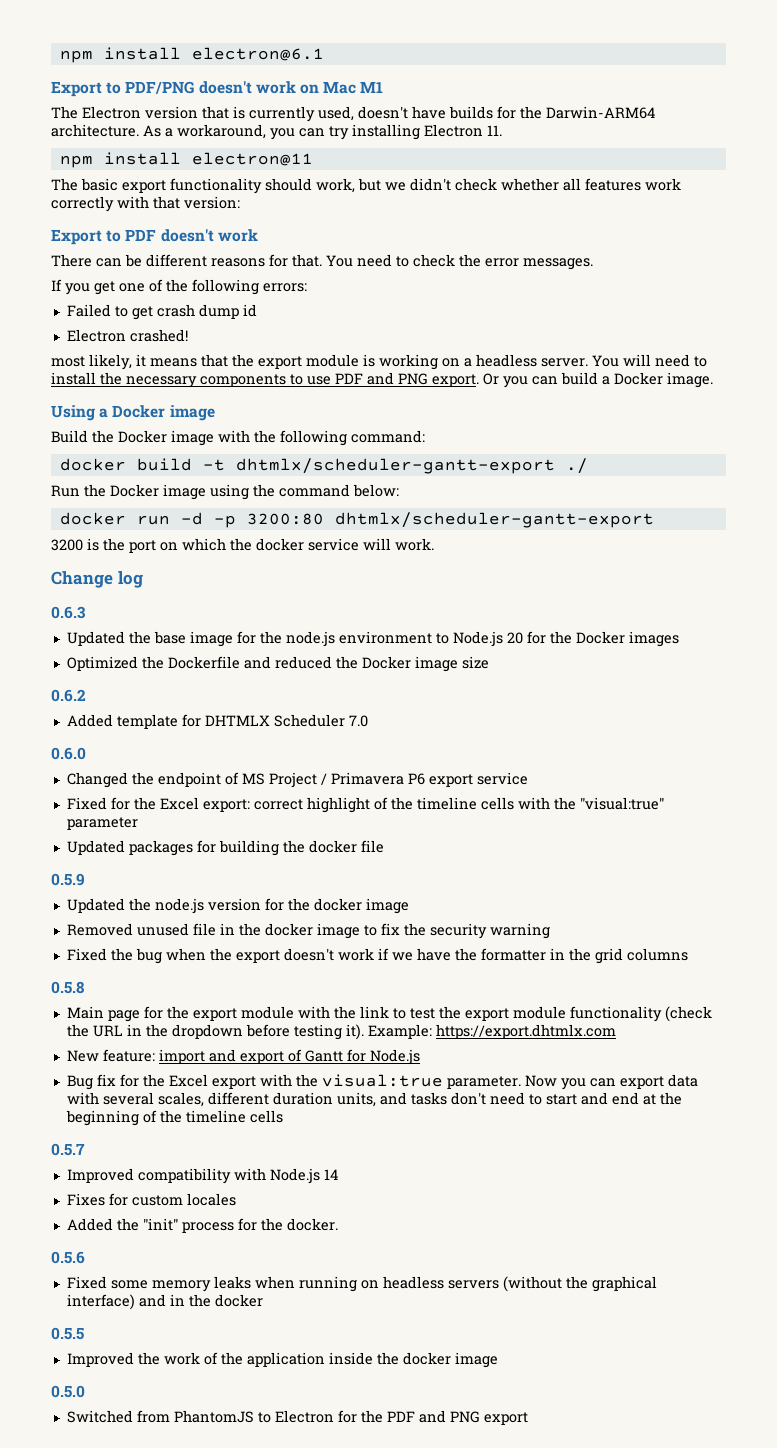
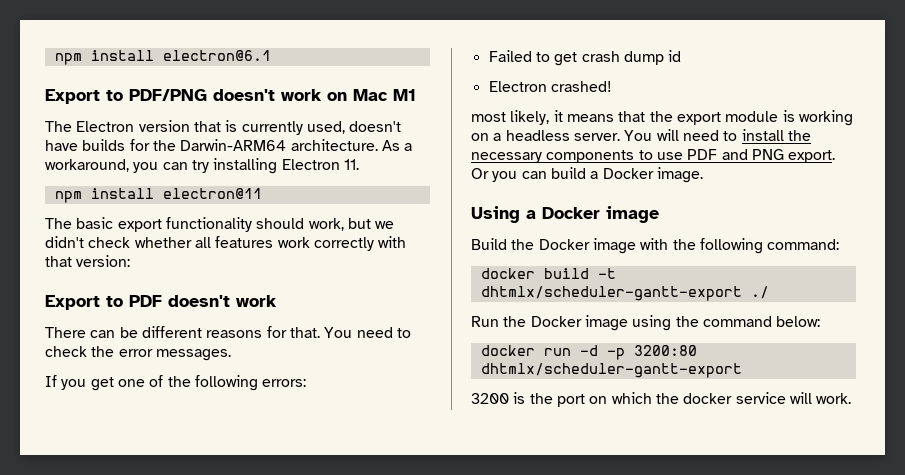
- Change log
- 0.6.3
- Updated the base image for the node.js environment to Node.js 20 for the Docker images
- Optimized the Dockerfile and reduced the Docker image size
- 0.6.2
- Added template for DHTMLX Scheduler 7.0
- 0.6.0
- Changed the endpoint of MS Project / Primavera P6 export service
- Fixed for the Excel export: correct highlight of the timeline cells with the "visual:true" parameter
- Updated packages for building the docker file
- 0.5.9
- Updated the node.js version for the docker image
- Removed unused file in the docker image to fix the security warning
- Fixed the bug when the export doesn't work if we have the formatter in the grid columns
- 0.5.8
- Main page for the export module with the link to test the export module functionality (check the URL in the dropdown before testing it). Example: https://export.dhtmlx.com
- New feature: import and export of Gantt for Node.js
- Bug fix for the Excel export with the visual:true parameter. Now you can export data with several scales, different duration units, and tasks don't need to start and end at the beginning of the timeline cells
- 0.5.7
- Improved compatibility with Node.js 14
- Fixes for custom locales
- Added the "init" process for the docker.
- 0.5.6
- Fixed some memory leaks when running on headless servers (without the graphical interface) and in the docker
- 0.5.5
- Improved the work of the application inside the docker image
- 0.5.0
- Switched from PhantomJS to Electron for the PDF and PNG export

